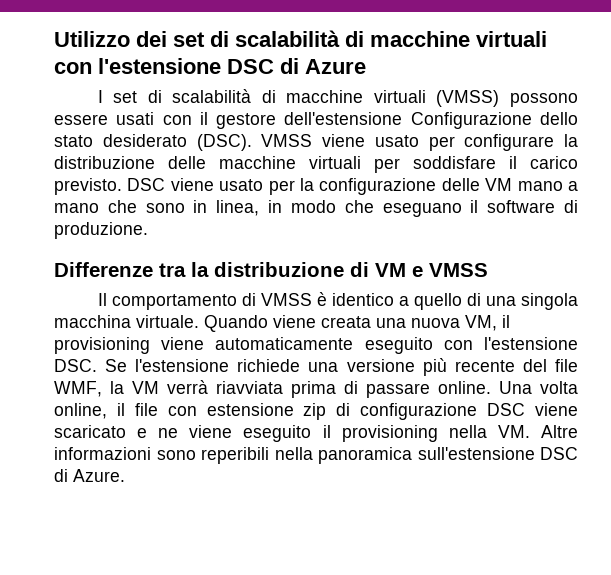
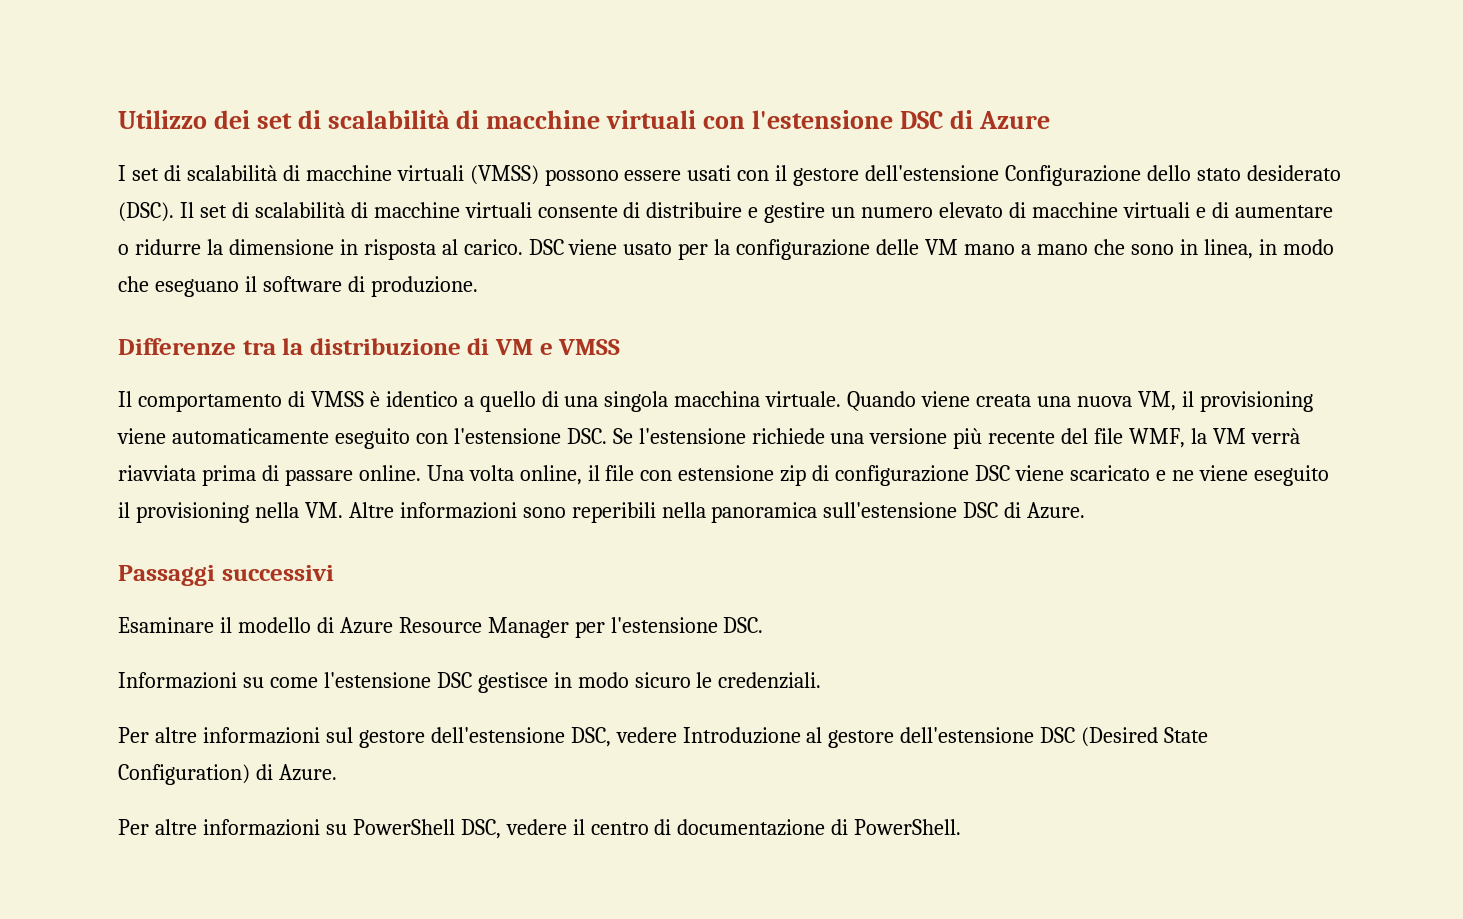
- VMSS viene usato per configurare la distribuzione delle macchine virtuali per soddisfare il carico previsto.
+ Il set di scalabilità di macchine virtuali consente di distribuire e gestire un numero elevato di macchine virtuali e di aumentare o ridurre la dimensione in risposta al carico.
+ Passaggi successivi
+ Esaminare il modello di Azure Resource Manager per l'estensione DSC.
+ Informazioni su come l'estensione DSC gestisce in modo sicuro le credenziali.
+ Per altre informazioni sul gestore dell'estensione DSC, vedere Introduzione al gestore dell'estensione DSC (Desired State Configuration) di Azure.
+ Per altre informazioni su PowerShell DSC, vedere il centro di documentazione di PowerShell.

